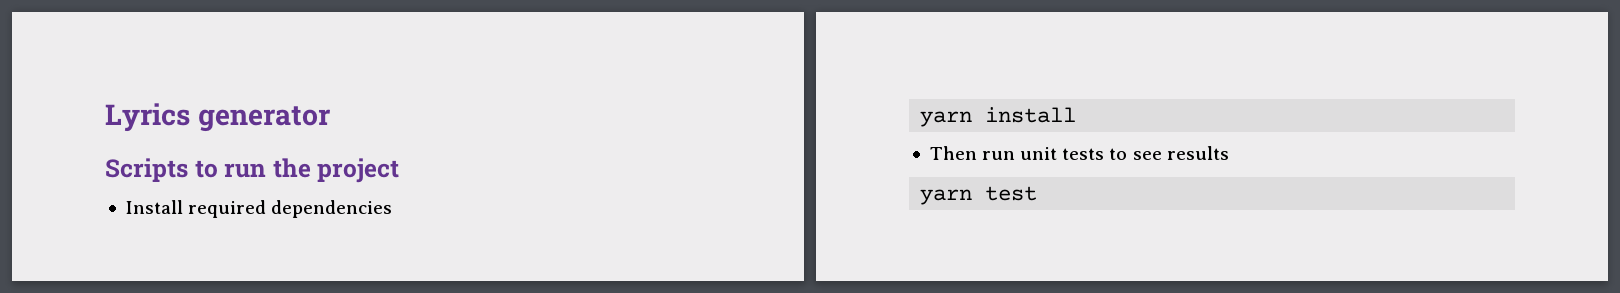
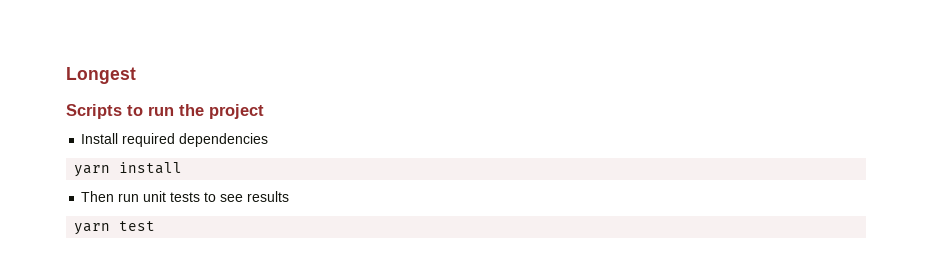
- Lyrics generator
+ Longest

